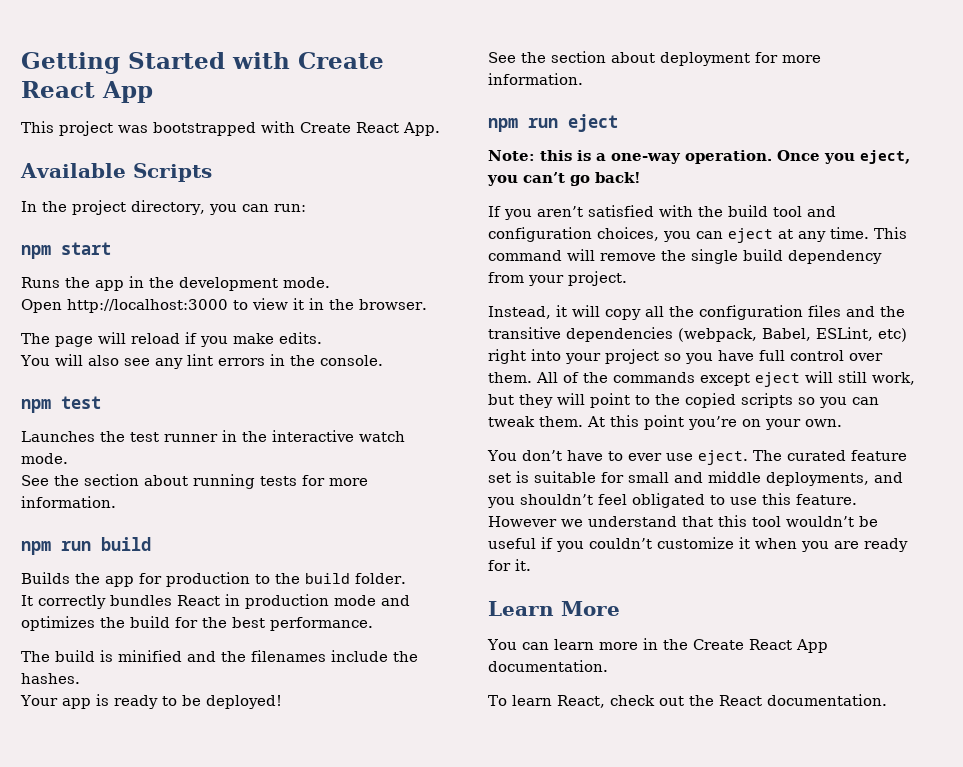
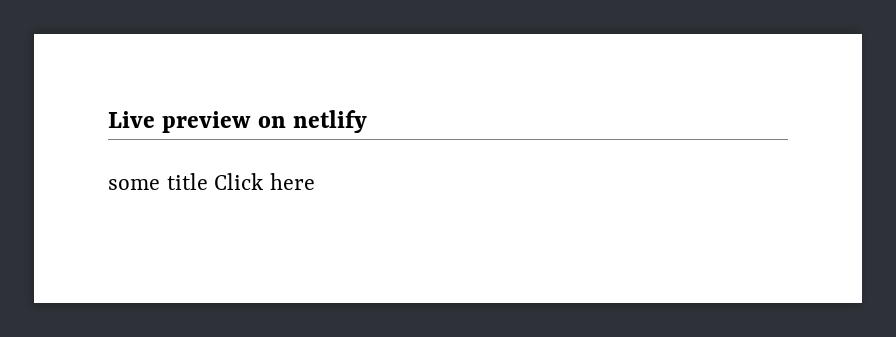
- Getting Started with Create React App
- This project was bootstrapped with Create React App.
- Available Scripts
- In the project directory, you can run:
- npm start
- Runs the app in the development mode.
- Open http://localhost:3000 to view it in the browser.
- The page will reload if you make edits.
- You will also see any lint errors in the console.
- npm test
- Launches the test runner in the interactive watch mode.
- See the section about running tests for more information.
- npm run build
- Builds the app for production to the build folder.
- It correctly bundles React in production mode and optimizes the build for the best performance.
- The build is minified and the filenames include the hashes.
- Your app is ready to be deployed!
- See the section about deployment for more information.
- npm run eject
- Note: this is a one-way operation. Once you eject, you can’t go back!
- If you aren’t satisfied with the build tool and configuration choices, you can eject at any time. This command will remove the single build dependency from your project.
- Instead, it will copy all the configuration files and the transitive dependencies (webpack, Babel, ESLint, etc) right into your project so you have full control over them. All of the commands except eject will still work, but they will point to the copied scripts so you can tweak them. At this point you’re on your own.
- You don’t have to ever use eject. The curated feature set is suitable for small and middle deployments, and you shouldn’t feel obligated to use this feature. However we understand that this tool wouldn’t be useful if you couldn’t customize it when you are ready for it.
- Learn More
- You can learn more in the Create React App documentation.
- To learn React, check out the React documentation.
+ Live preview on netlify
+ some title Click here

